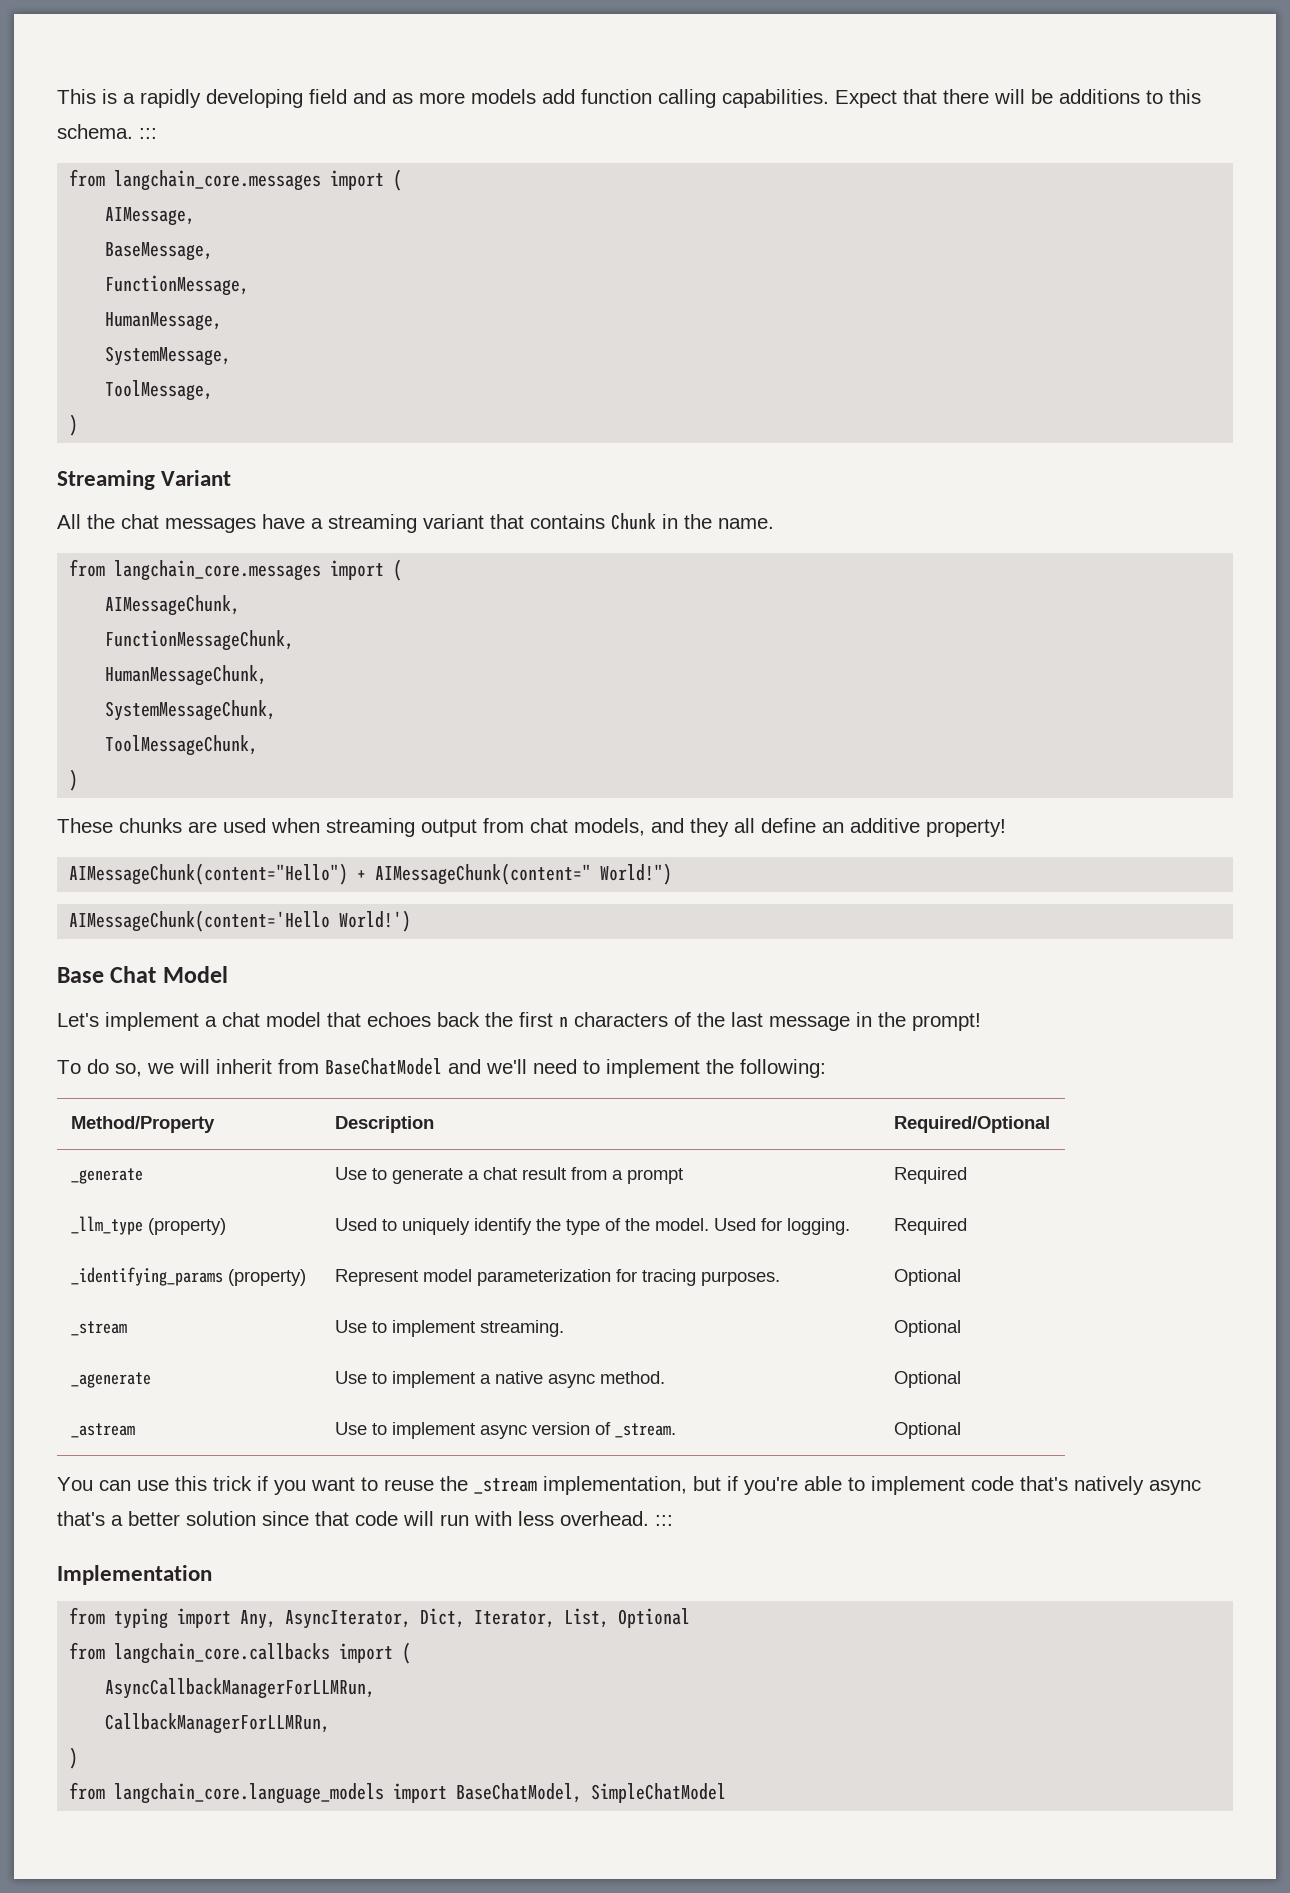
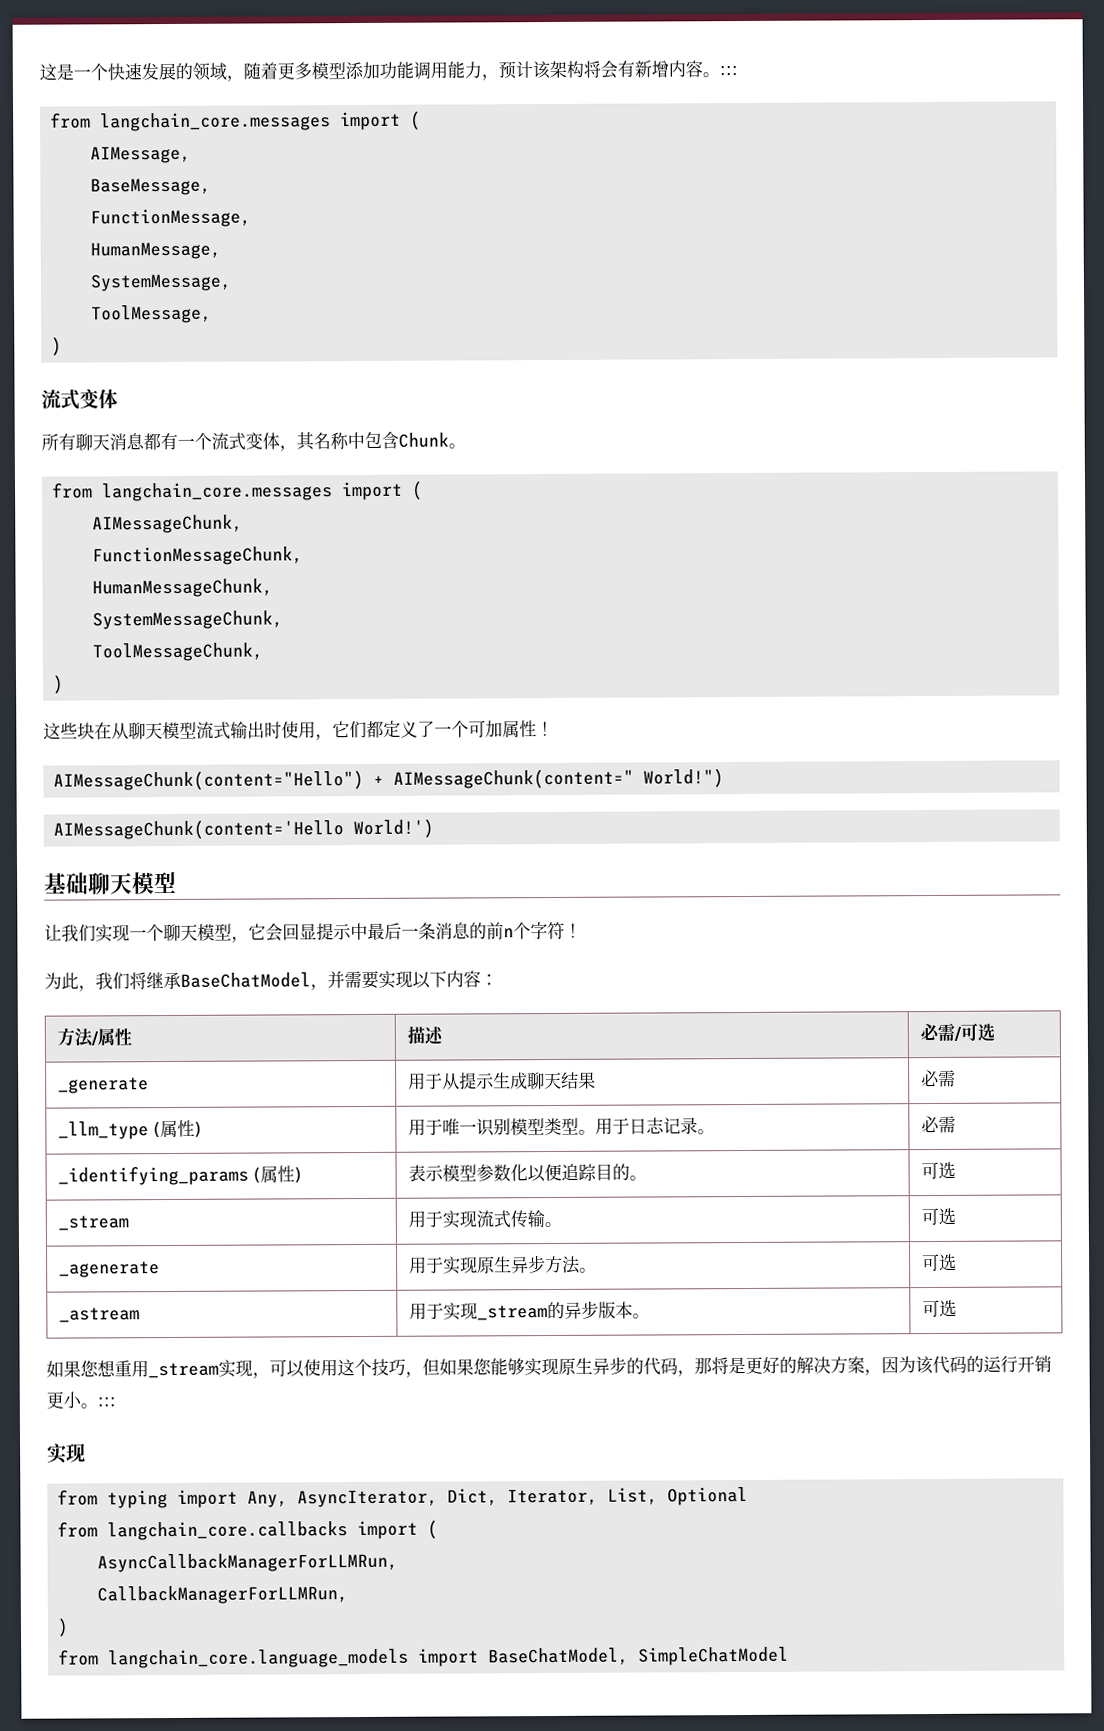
- This is a rapidly developing field and as more models add function calling capabilities. Expect that there will be additions to this schema. :::
+ 这是一个快速发展的领域，随着更多模型添加功能调用能力，预计该架构将会有新增内容。:::
  ToolMessage,
  )
- Streaming Variant
- All the chat messages have a streaming variant that contains Chunk in the name.
+ 流式变体
+ 所有聊天消息都有一个流式变体，其名称中包含Chunk。
- These chunks are used when streaming output from chat models, and they all define an additive property!
+ 这些块在从聊天模型流式输出时使用，它们都定义了一个可加属性！
- Base Chat Model
- Let's implement a chat model that echoes back the first n characters of the last message in the prompt!
- To do so, we will inherit from BaseChatModel and we'll need to implement the following:
- Method/Property | Description | Required/Optional
- _generate | Use to generate a chat result from a prompt | Required
- _llm_type (property) | Used to uniquely identify the type of the model. Used for logging. | Required
- _identifying_params (property) | Represent model parameterization for tracing purposes. | Optional
- _stream | Use to implement streaming. | Optional
- _agenerate | Use to implement a native async method. | Optional
- _astream | Use to implement async version of _stream. | Optional
- You can use this trick if you want to reuse the _stream implementation, but if you're able to implement code that's natively async that's a better solution since that code will run with less overhead. :::
- Implementation
+ 基础聊天模型
+ 让我们实现一个聊天模型，它会回显提示中最后一条消息的前n个字符！
+ 为此，我们将继承BaseChatModel，并需要实现以下内容：
+ 方法/属性 | 描述 | 必需/可选
+ _generate | 用于从提示生成聊天结果 | 必需
+ _llm_type (属性) | 用于唯一识别模型类型。用于日志记录。 | 必需
+ _identifying_params (属性) | 表示模型参数化以便追踪目的。 | 可选
+ _stream | 用于实现流式传输。 | 可选
+ _agenerate | 用于实现原生异步方法。 | 可选
+ _astream | 用于实现_stream的异步版本。 | 可选
+ 如果您想重用_stream实现，可以使用这个技巧，但如果您能够实现原生异步的代码，那将是更好的解决方案，因为该代码的运行开销更小。:::
+ 实现

